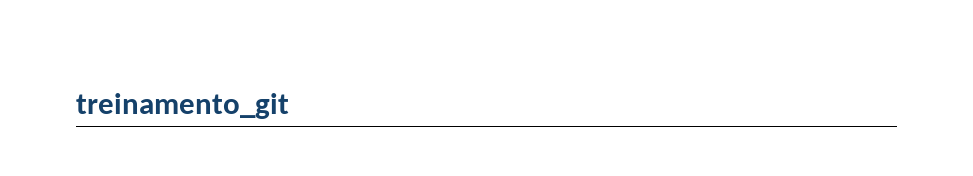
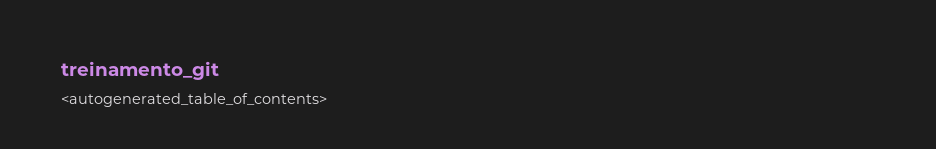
+ <autogenerated_table_of_contents>

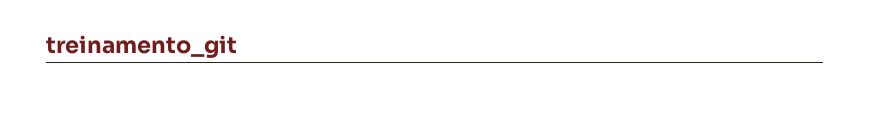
- <autogenerated_table_of_contents>

